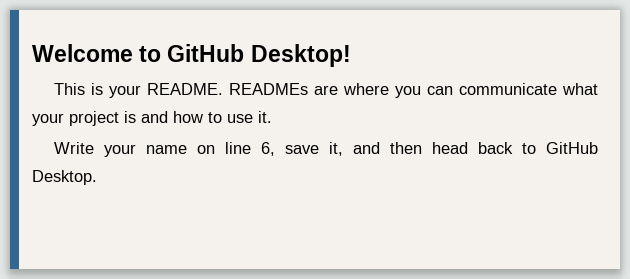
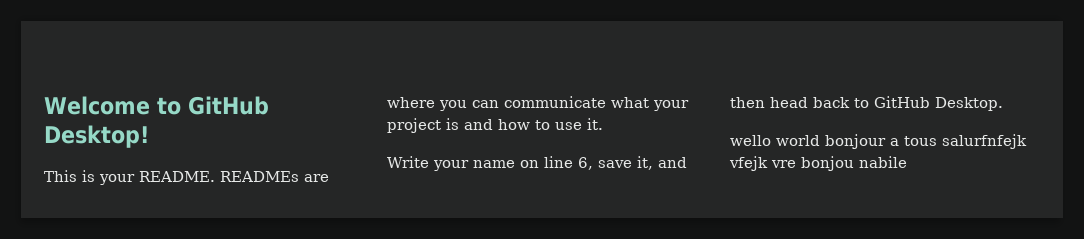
+ wello world bonjour a tous salurfnfejk vfejk vre bonjou nabile

